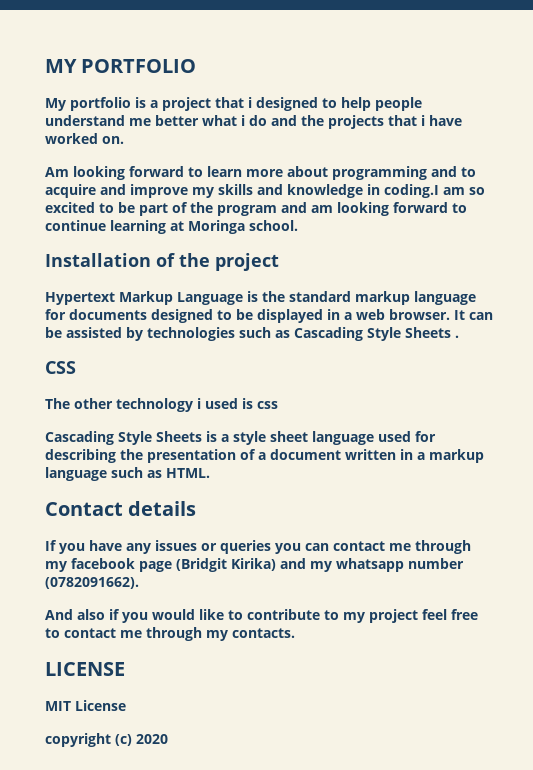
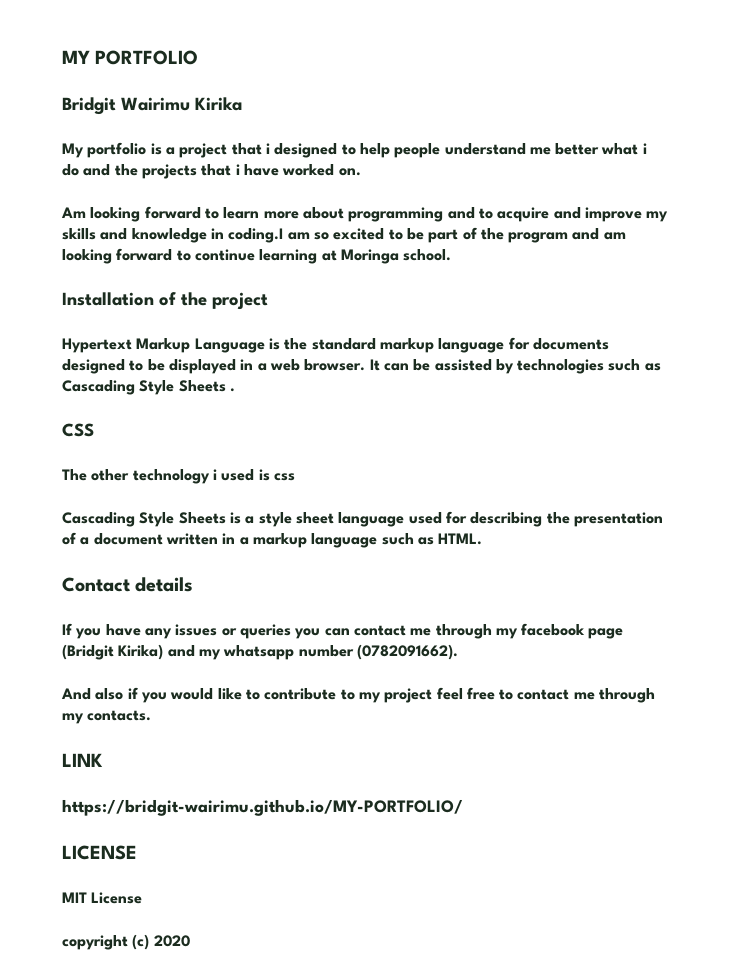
+ Bridgit Wairimu Kirika
+ LINK
+ https://bridgit-wairimu.github.io/MY-PORTFOLIO/

